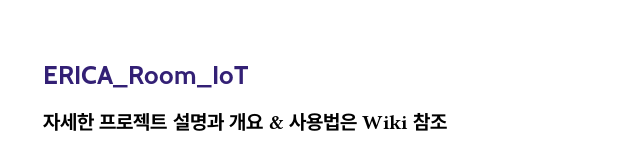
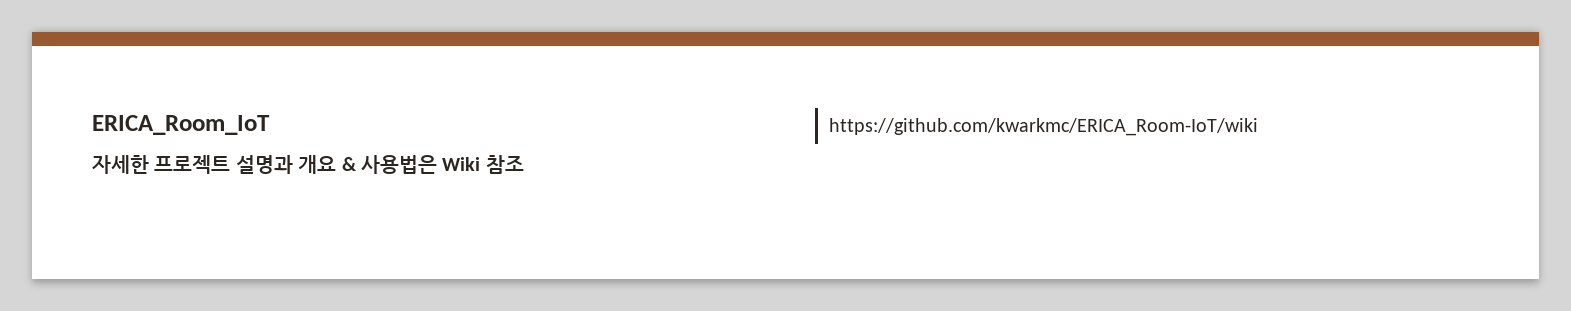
+ https://github.com/kwarkmc/ERICA_Room-IoT/wiki

